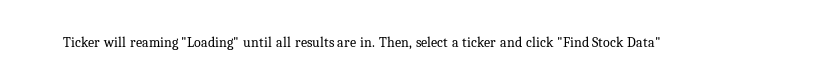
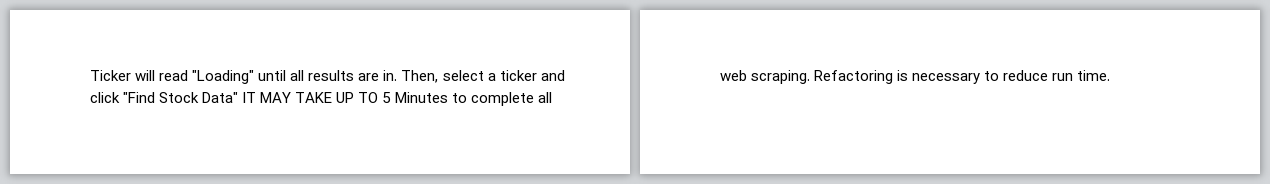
- Ticker will reaming "Loading" until all results are in.
+ Ticker will read "Loading" until all results are in.
- Then, select a ticker and click "Find Stock Data"
+ Then, select a ticker and click "Find Stock Data" IT MAY TAKE UP TO 5 Minutes to complete all web scraping. Refactoring is necessary to reduce run time.

